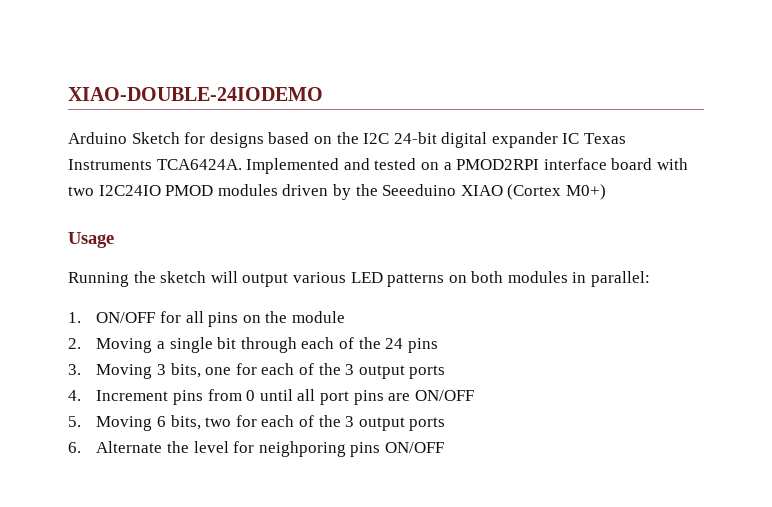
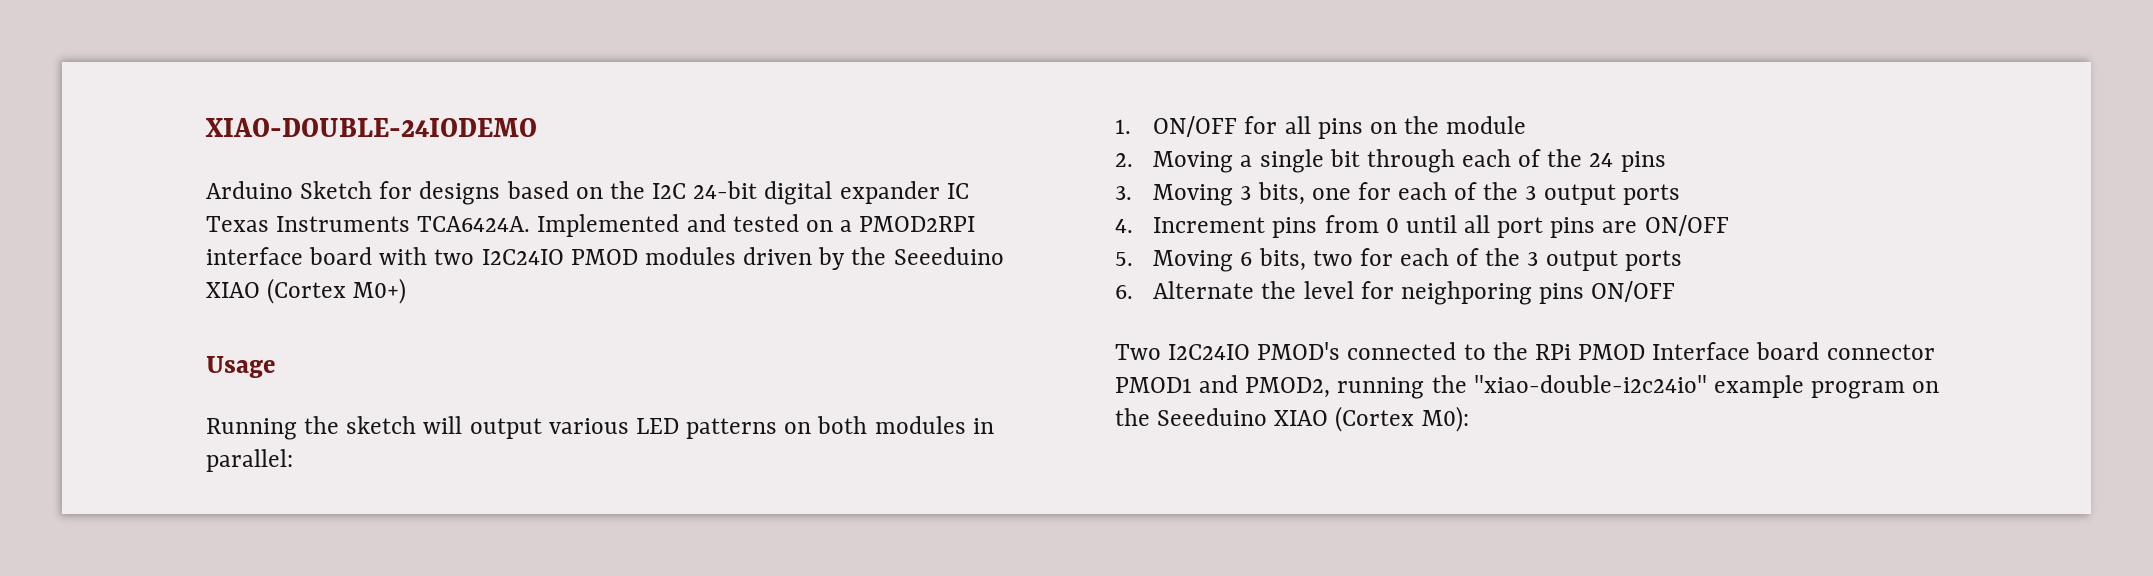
+ Two I2C24IO PMOD's connected to the RPi PMOD Interface board connector PMOD1 and PMOD2, running the "xiao-double-i2c24io" example program on the Seeeduino XIAO (Cortex M0):

